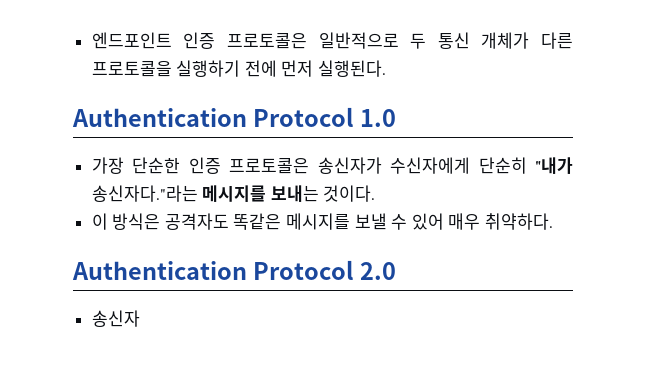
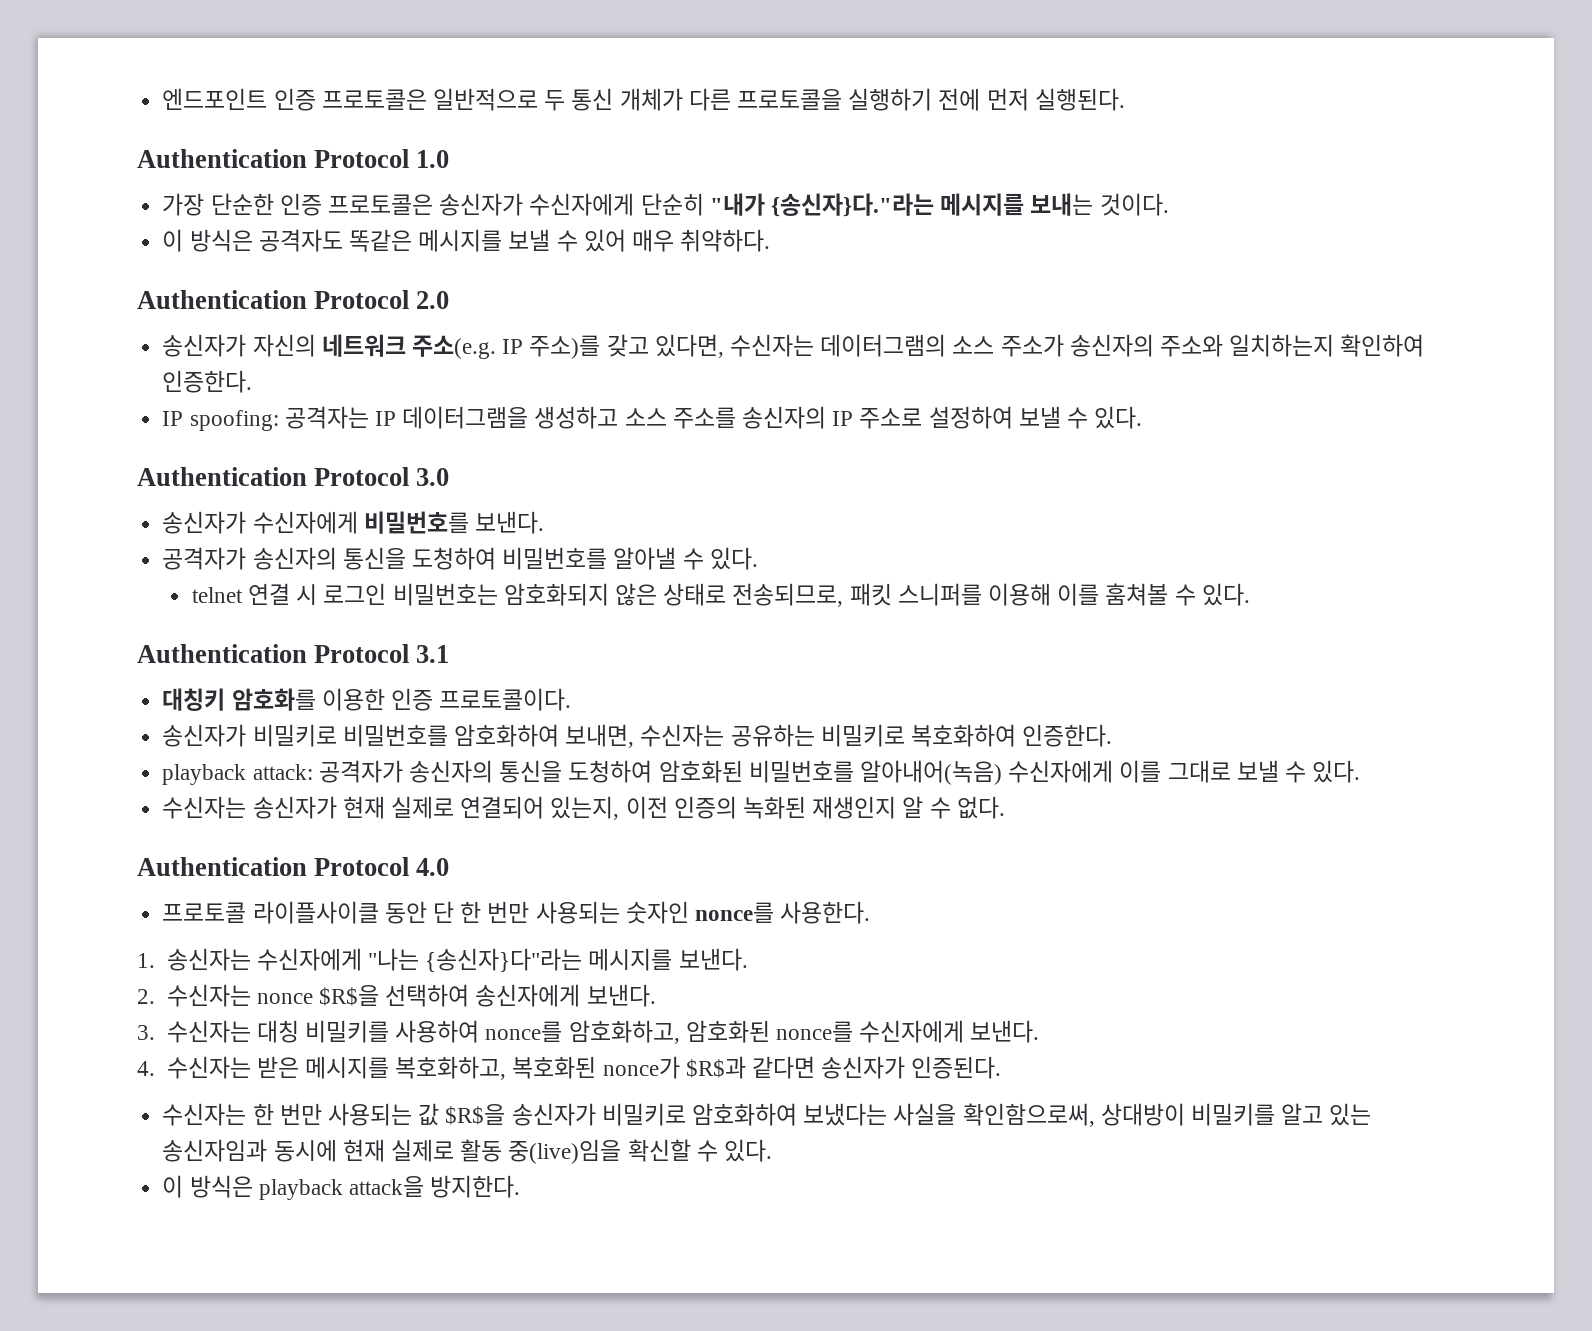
- 가장 단순한 인증 프로토콜은 송신자가 수신자에게 단순히 "내가 송신자다."라는 메시지를 보내는 것이다.
+ 가장 단순한 인증 프로토콜은 송신자가 수신자에게 단순히 "내가 {송신자}다."라는 메시지를 보내는 것이다.
- 송신자
+ 송신자가 자신의 네트워크 주소(e.g. IP 주소)를 갖고 있다면, 수신자는 데이터그램의 소스 주소가 송신자의 주소와 일치하는지 확인하여 인증한다.
+ IP spoofing: 공격자는 IP 데이터그램을 생성하고 소스 주소를 송신자의 IP 주소로 설정하여 보낼 수 있다.
+ Authentication Protocol 3.0
+ 송신자가 수신자에게 비밀번호를 보낸다.
+ 공격자가 송신자의 통신을 도청하여 비밀번호를 알아낼 수 있다.
+ telnet 연결 시 로그인 비밀번호는 암호화되지 않은 상태로 전송되므로, 패킷 스니퍼를 이용해 이를 훔쳐볼 수 있다.
+ Authentication Protocol 3.1
+ 대칭키 암호화를 이용한 인증 프로토콜이다.
+ 송신자가 비밀키로 비밀번호를 암호화하여 보내면, 수신자는 공유하는 비밀키로 복호화하여 인증한다.
+ playback attack: 공격자가 송신자의 통신을 도청하여 암호화된 비밀번호를 알아내어(녹음) 수신자에게 이를 그대로 보낼 수 있다.
+ 수신자는 송신자가 현재 실제로 연결되어 있는지, 이전 인증의 녹화된 재생인지 알 수 없다.
+ Authentication Protocol 4.0
+ 프로토콜 라이플사이클 동안 단 한 번만 사용되는 숫자인 nonce를 사용한다.
+ 1. 송신자는 수신자에게 "나는 {송신자}다"라는 메시지를 보낸다.
+ 2. 수신자는 nonce $R$을 선택하여 송신자에게 보낸다.
+ 3. 수신자는 대칭 비밀키를 사용하여 nonce를 암호화하고, 암호화된 nonce를 수신자에게 보낸다.
+ 4. 수신자는 받은 메시지를 복호화하고, 복호화된 nonce가 $R$과 같다면 송신자가 인증된다.
+ 수신자는 한 번만 사용되는 값 $R$을 송신자가 비밀키로 암호화하여 보냈다는 사실을 확인함으로써, 상대방이 비밀키를 알고 있는 송신자임과 동시에 현재 실제로 활동 중(live)임을 확신할 수 있다.
+ 이 방식은 playback attack을 방지한다.

